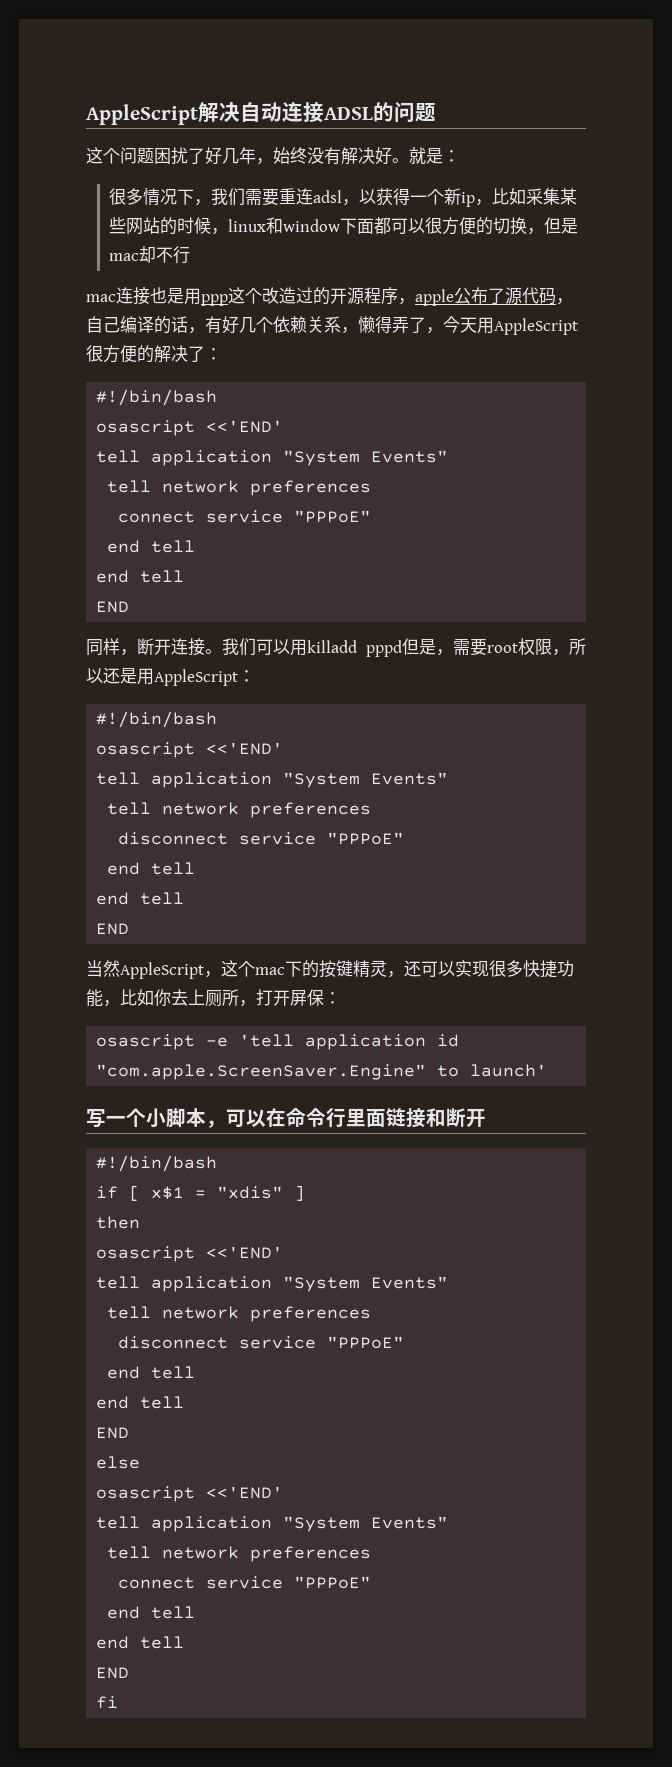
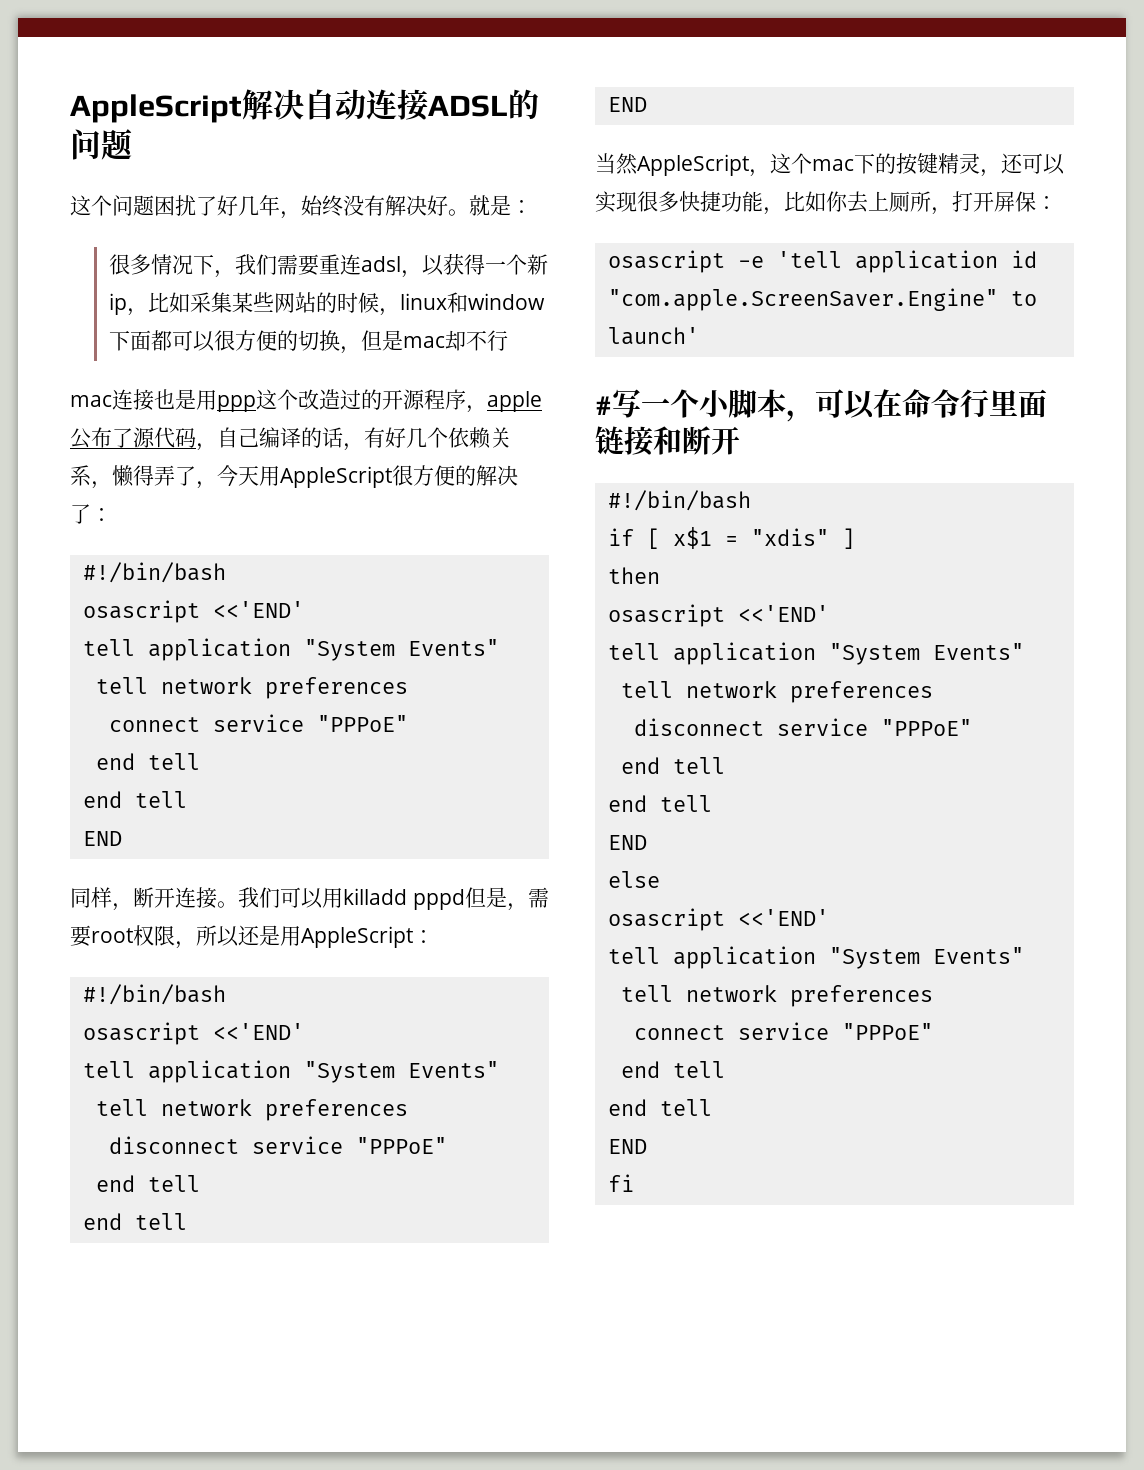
- 写一个小脚本，可以在命令行里面链接和断开
+ #写一个小脚本，可以在命令行里面链接和断开

